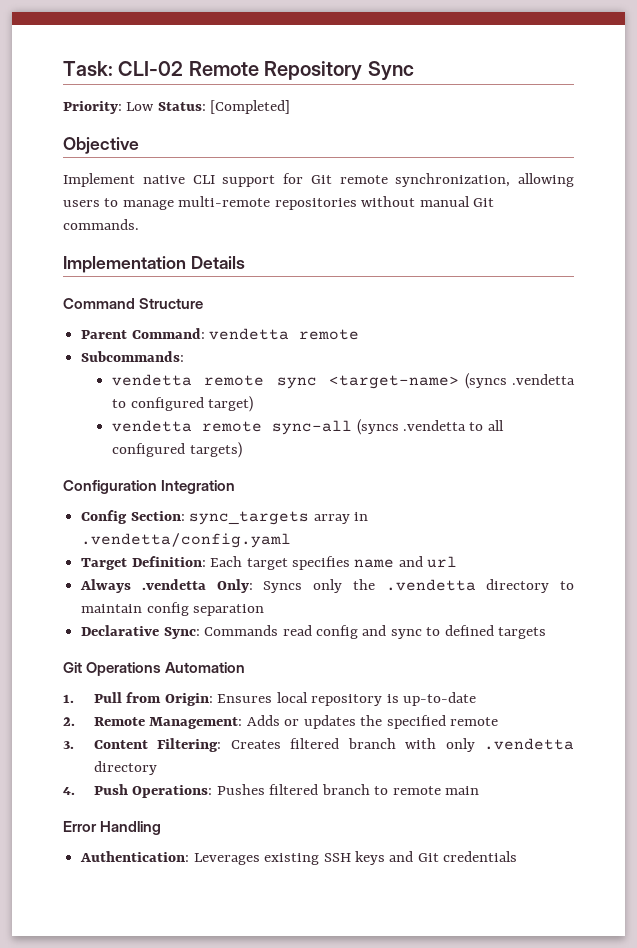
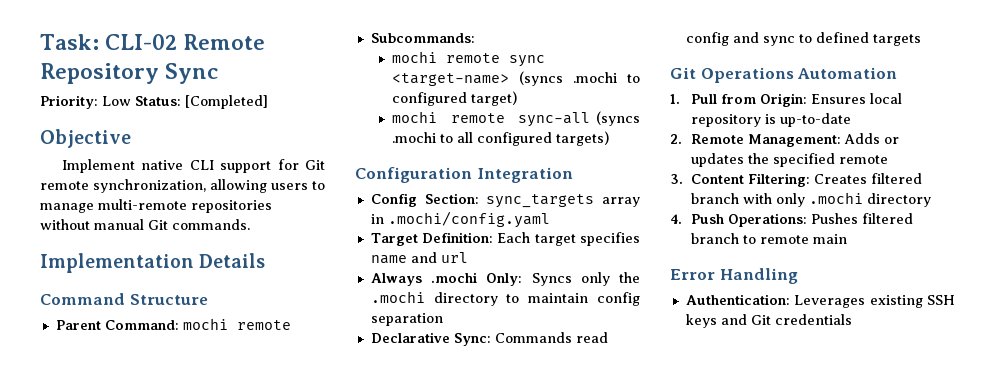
- Parent Command: vendetta remote
+ Parent Command: mochi remote
- vendetta remote sync <target-name> (syncs .vendetta to configured target)
+ mochi remote sync <target-name> (syncs .mochi to configured target)
- vendetta remote sync-all (syncs .vendetta to all configured targets)
+ mochi remote sync-all (syncs .mochi to all configured targets)
- Config Section: sync_targets array in .vendetta/config.yaml
+ Config Section: sync_targets array in .mochi/config.yaml
- Always .vendetta Only: Syncs only the .vendetta directory to maintain config separation
+ Always .mochi Only: Syncs only the .mochi directory to maintain config separation
- 3. Content Filtering: Creates filtered branch with only .vendetta directory
+ 3. Content Filtering: Creates filtered branch with only .mochi directory

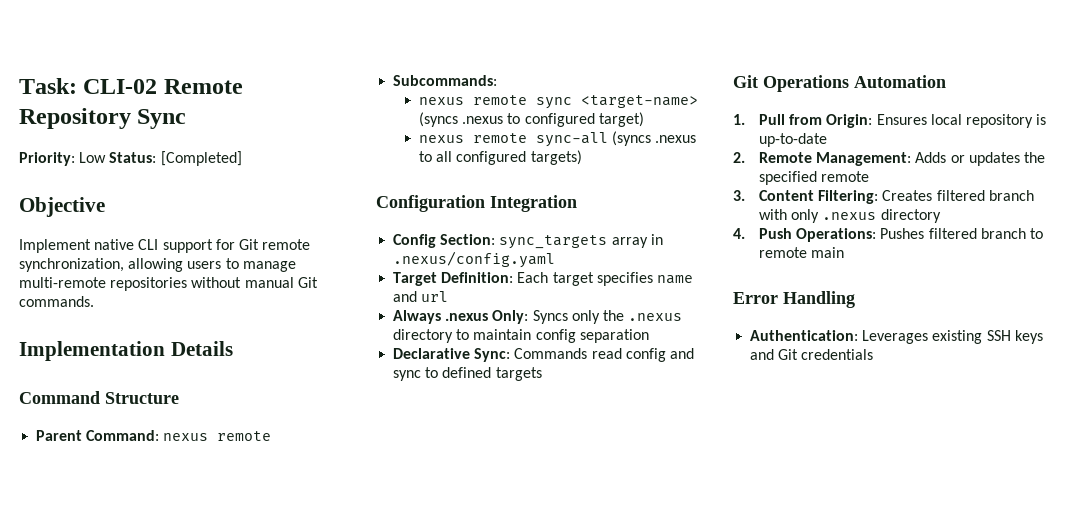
- Parent Command: mochi remote
+ Parent Command: nexus remote
- mochi remote sync <target-name> (syncs .mochi to configured target)
+ nexus remote sync <target-name> (syncs .nexus to configured target)
- mochi remote sync-all (syncs .mochi to all configured targets)
+ nexus remote sync-all (syncs .nexus to all configured targets)
- Config Section: sync_targets array in .mochi/config.yaml
+ Config Section: sync_targets array in .nexus/config.yaml
- Always .mochi Only: Syncs only the .mochi directory to maintain config separation
+ Always .nexus Only: Syncs only the .nexus directory to maintain config separation
- 3. Content Filtering: Creates filtered branch with only .mochi directory
+ 3. Content Filtering: Creates filtered branch with only .nexus directory

